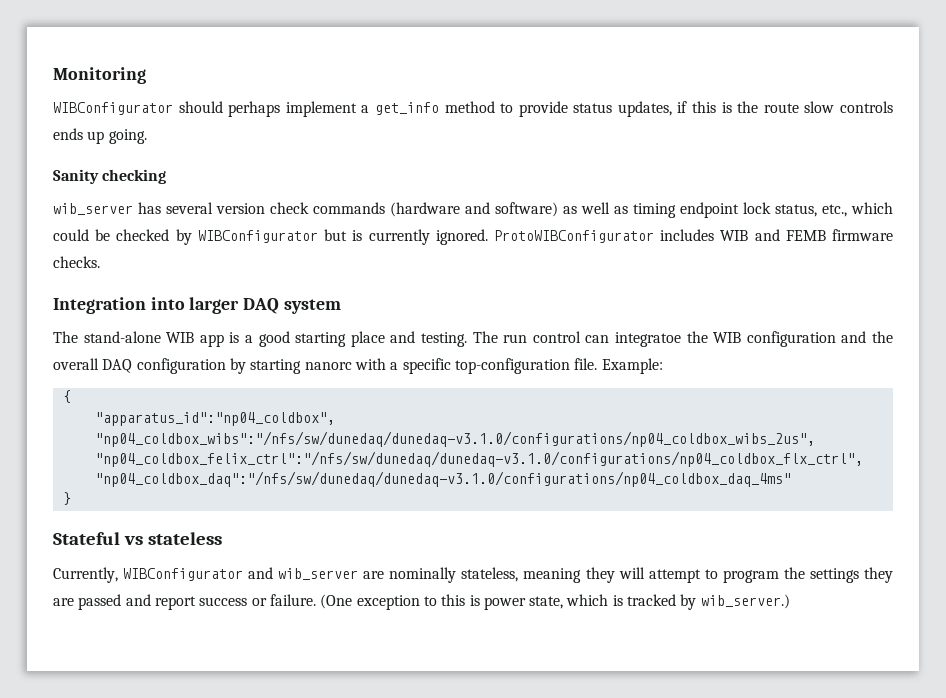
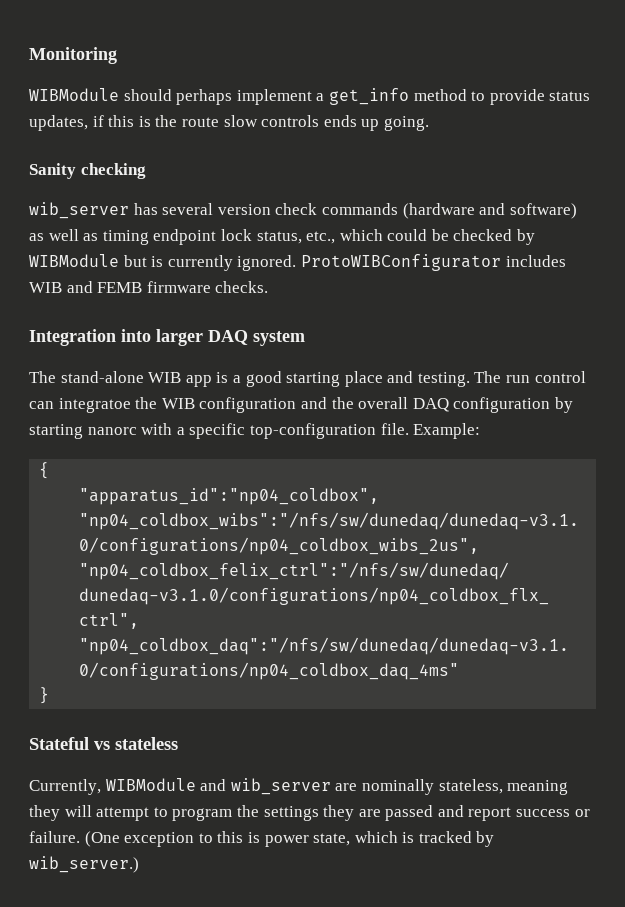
- WIBConfigurator should perhaps implement a get_info method to provide status updates, if this is the route slow controls ends up going.
+ WIBModule should perhaps implement a get_info method to provide status updates, if this is the route slow controls ends up going.
- wib_server has several version check commands (hardware and software) as well as timing endpoint lock status, etc., which could be checked by WIBConfigurator but is currently ignored.
+ wib_server has several version check commands (hardware and software) as well as timing endpoint lock status, etc., which could be checked by WIBModule but is currently ignored.
- Currently, WIBConfigurator and wib_server are nominally stateless, meaning they will attempt to program the settings they are passed and report success or failure.
+ Currently, WIBModule and wib_server are nominally stateless, meaning they will attempt to program the settings they are passed and report success or failure.

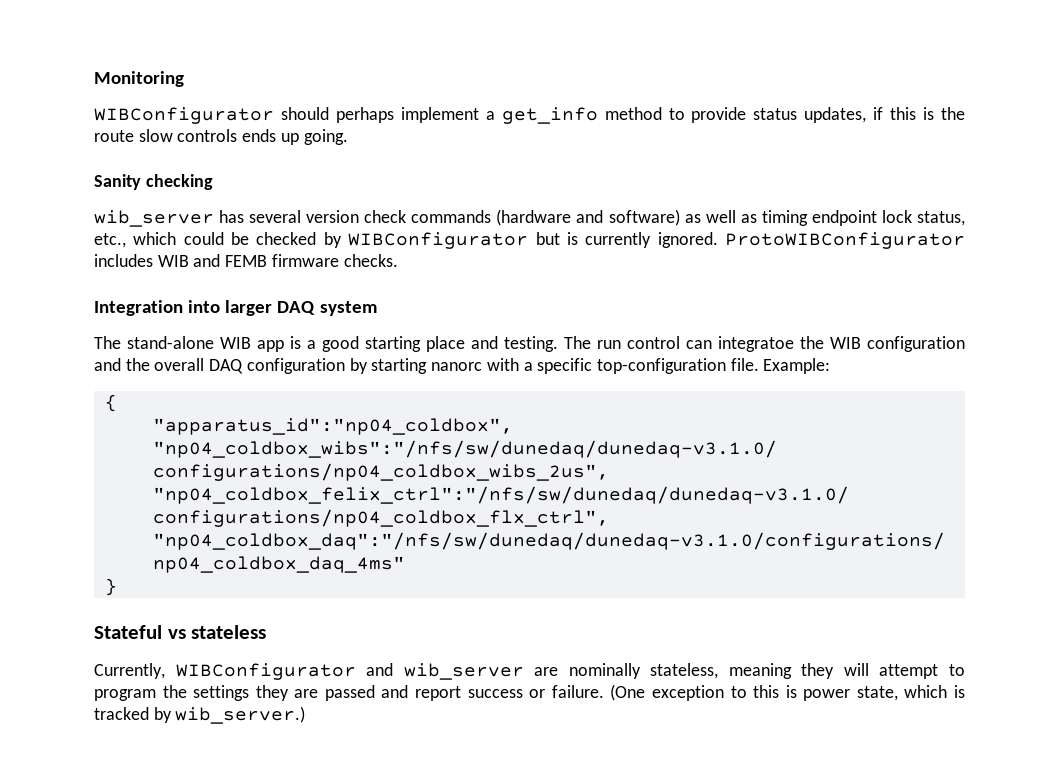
- WIBModule should perhaps implement a get_info method to provide status updates, if this is the route slow controls ends up going.
+ WIBConfigurator should perhaps implement a get_info method to provide status updates, if this is the route slow controls ends up going.
- wib_server has several version check commands (hardware and software) as well as timing endpoint lock status, etc., which could be checked by WIBModule but is currently ignored.
+ wib_server has several version check commands (hardware and software) as well as timing endpoint lock status, etc., which could be checked by WIBConfigurator but is currently ignored.
- Currently, WIBModule and wib_server are nominally stateless, meaning they will attempt to program the settings they are passed and report success or failure.
+ Currently, WIBConfigurator and wib_server are nominally stateless, meaning they will attempt to program the settings they are passed and report success or failure.

